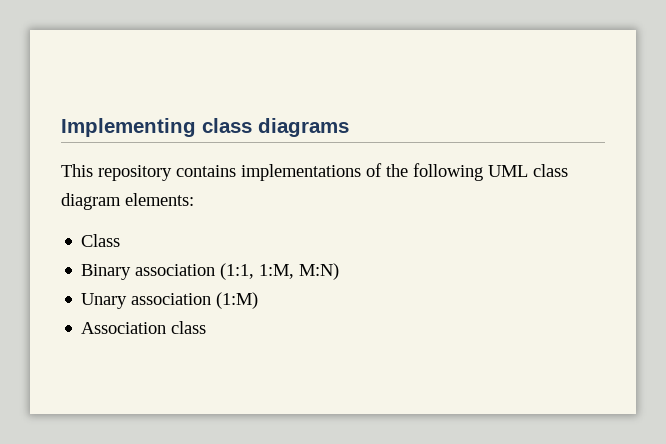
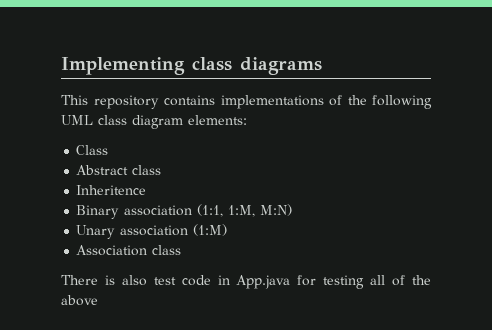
+ Abstract class
+ Inheritence
+ There is also test code in App.java for testing all of the above

